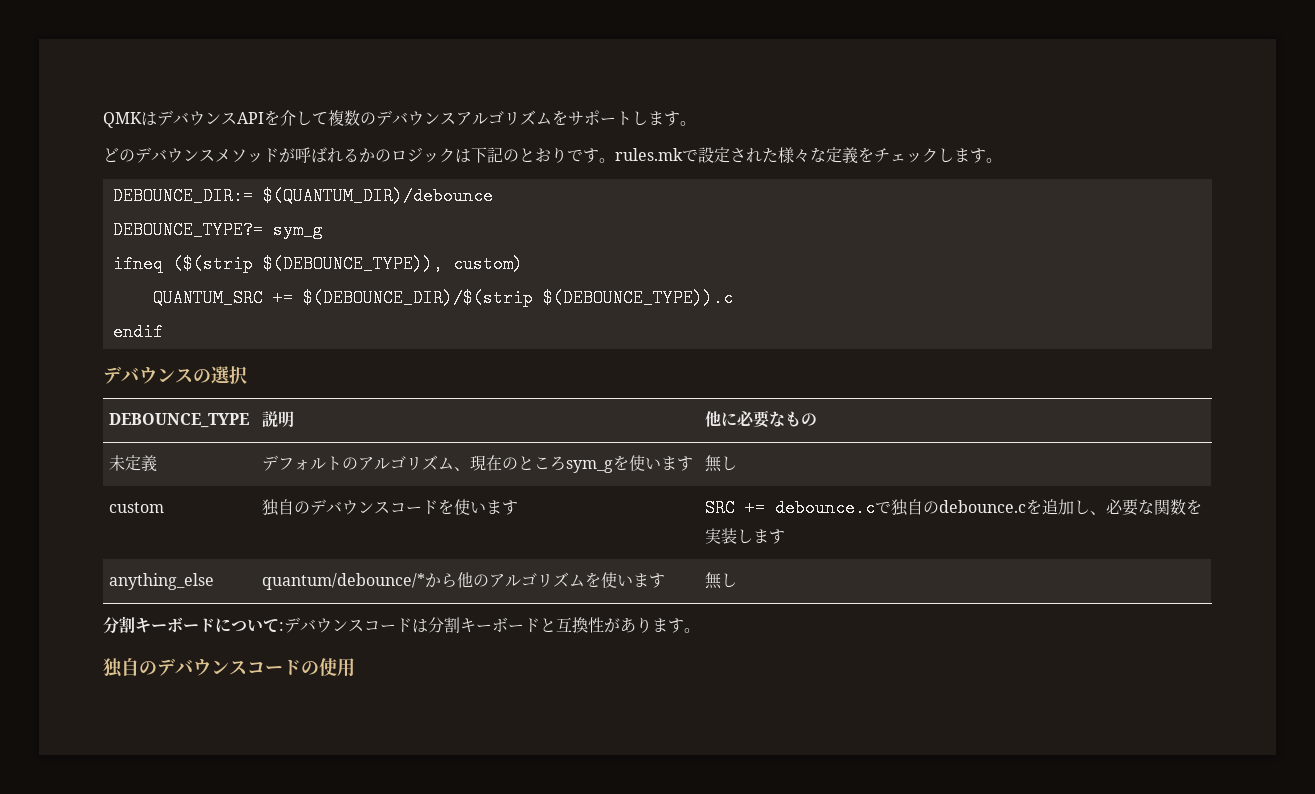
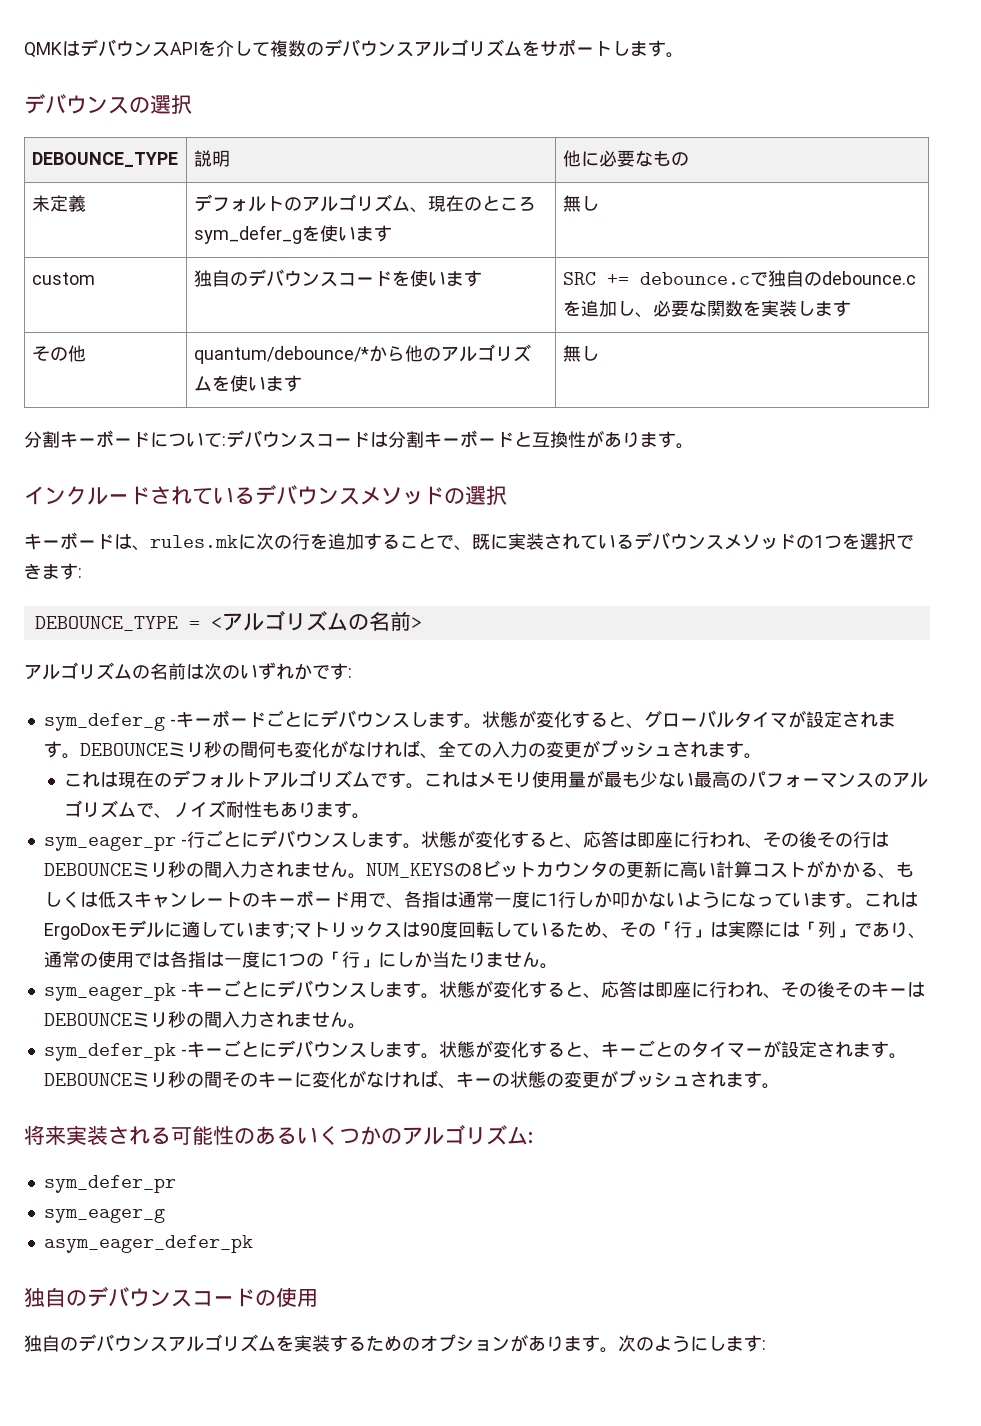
- どのデバウンスメソッドが呼ばれるかのロジックは下記のとおりです。rules.mkで設定された様々な定義をチェックします。
- DEBOUNCE_DIR:= $(QUANTUM_DIR)/debounce
- DEBOUNCE_TYPE?= sym_g
- ifneq ($(strip $(DEBOUNCE_TYPE)), custom)
- QUANTUM_SRC += $(DEBOUNCE_DIR)/$(strip $(DEBOUNCE_TYPE)).c
- endif
- 未定義 | デフォルトのアルゴリズム、現在のところsym_gを使います | 無し
+ 未定義 | デフォルトのアルゴリズム、現在のところsym_defer_gを使います | 無し
- anything_else | quantum/debounce/*から他のアルゴリズムを使います | 無し
+ その他 | quantum/debounce/*から他のアルゴリズムを使います | 無し
+ インクルードされているデバウンスメソッドの選択
+ キーボードは、rules.mkに次の行を追加することで、既に実装されているデバウンスメソッドの1つを選択できます:
+ DEBOUNCE_TYPE = <アルゴリズムの名前>
+ アルゴリズムの名前は次のいずれかです:
+ sym_defer_g -キーボードごとにデバウンスします。状態が変化すると、グローバルタイマが設定されます。DEBOUNCEミリ秒の間何も変化がなければ、全ての入力の変更がプッシュされます。
+ これは現在のデフォルトアルゴリズムです。これはメモリ使用量が最も少ない最高のパフォーマンスのアルゴリズムで、ノイズ耐性もあります。
+ sym_eager_pr -行ごとにデバウンスします。状態が変化すると、応答は即座に行われ、その後その行はDEBOUNCEミリ秒の間入力されません。NUM_KEYSの8ビットカウンタの更新に高い計算コストがかかる、もしくは低スキャンレートのキーボード用で、各指は通常一度に1行しか叩かないようになっています。これはErgoDoxモデルに適しています;マトリックスは90度回転しているため、その「行」は実際には「列」であり、通常の使用では各指は一度に1つの「行」にしか当たりません。
+ sym_eager_pk -キーごとにデバウンスします。状態が変化すると、応答は即座に行われ、その後そのキーはDEBOUNCEミリ秒の間入力されません。
+ sym_defer_pk -キーごとにデバウンスします。状態が変化すると、キーごとのタイマーが設定されます。DEBOUNCEミリ秒の間そのキーに変化がなければ、キーの状態の変更がプッシュされます。
+ 将来実装される可能性のあるいくつかのアルゴリズム:
+ sym_defer_pr
+ sym_eager_g
+ asym_eager_defer_pk
+ 独自のデバウンスアルゴリズムを実装するためのオプションがあります。次のようにします:

